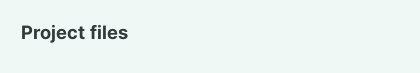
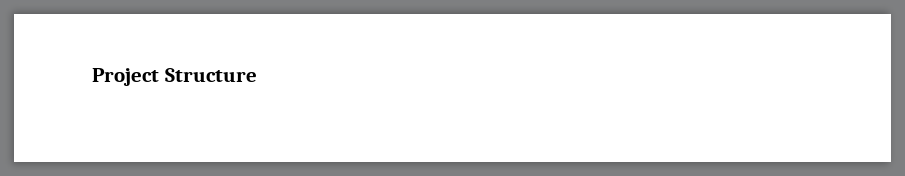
- Project files
+ Project Structure

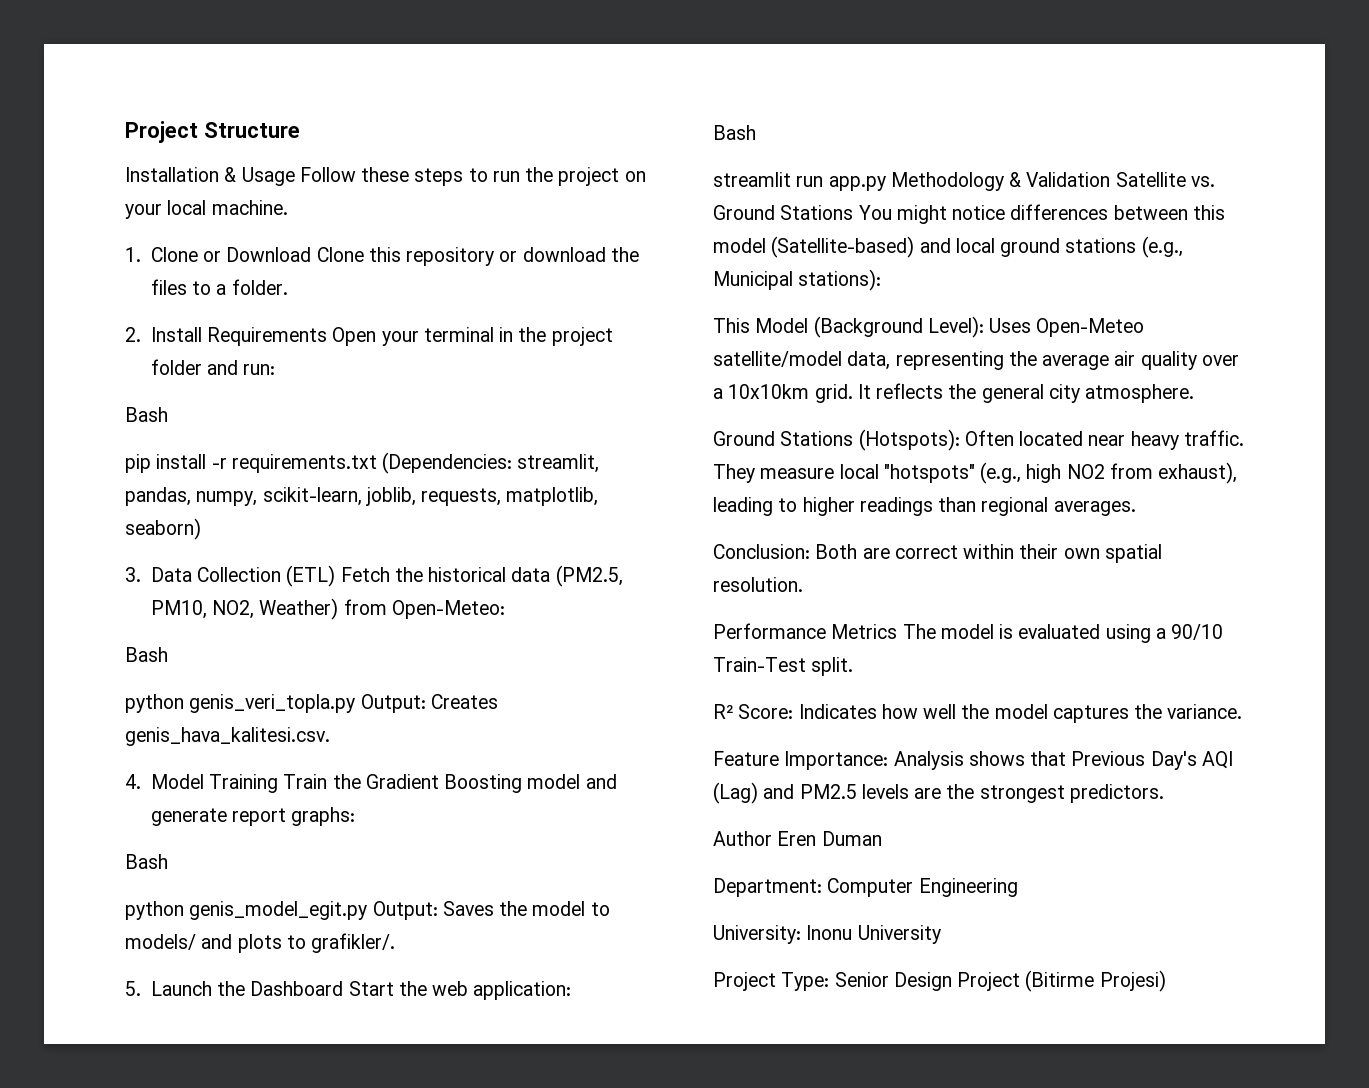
+ Installation & Usage Follow these steps to run the project on your local machine.
+ 1. Clone or Download Clone this repository or download the files to a folder.
+ 2. Install Requirements Open your terminal in the project folder and run:
+ Bash
+ pip install -r requirements.txt (Dependencies: streamlit, pandas, numpy, scikit-learn, joblib, requests, matplotlib, seaborn)
+ 3. Data Collection (ETL) Fetch the historical data (PM2.5, PM10, NO2, Weather) from Open-Meteo:
+ Bash
+ python genis_veri_topla.py Output: Creates genis_hava_kalitesi.csv.
+ 4. Model Training Train the Gradient Boosting model and generate report graphs:
+ Bash
+ python genis_model_egit.py Output: Saves the model to models/ and plots to grafikler/.
+ 5. Launch the Dashboard Start the web application:
+ Bash
+ streamlit run app.py Methodology & Validation Satellite vs. Ground Stations You might notice differences between this model (Satellite-based) and local ground stations (e.g., Municipal stations):
+ This Model (Background Level): Uses Open-Meteo satellite/model data, representing the average air quality over a 10x10km grid. It reflects the general city atmosphere.
+ Ground Stations (Hotspots): Often located near heavy traffic. They measure local "hotspots" (e.g., high NO2 from exhaust), leading to higher readings than regional averages.
+ Conclusion: Both are correct within their own spatial resolution.
+ Performance Metrics The model is evaluated using a 90/10 Train-Test split.
+ R² Score: Indicates how well the model captures the variance.
+ Feature Importance: Analysis shows that Previous Day's AQI (Lag) and PM2.5 levels are the strongest predictors.
+ Author Eren Duman
+ Department: Computer Engineering
+ University: Inonu University
+ Project Type: Senior Design Project (Bitirme Projesi)

